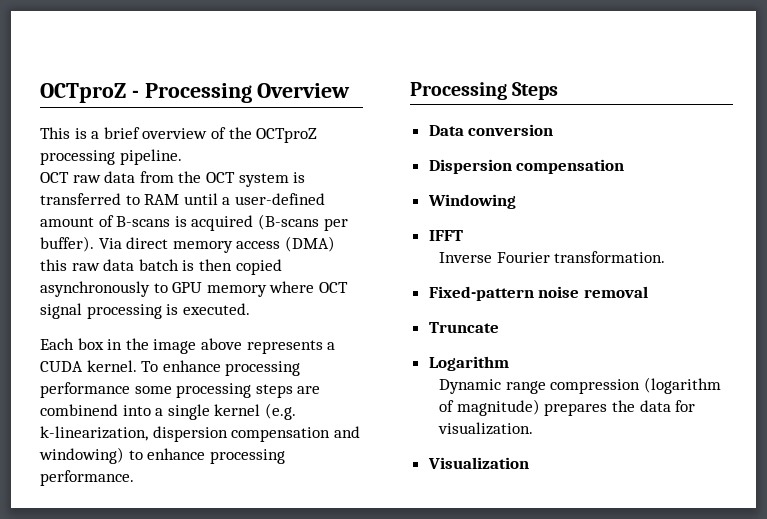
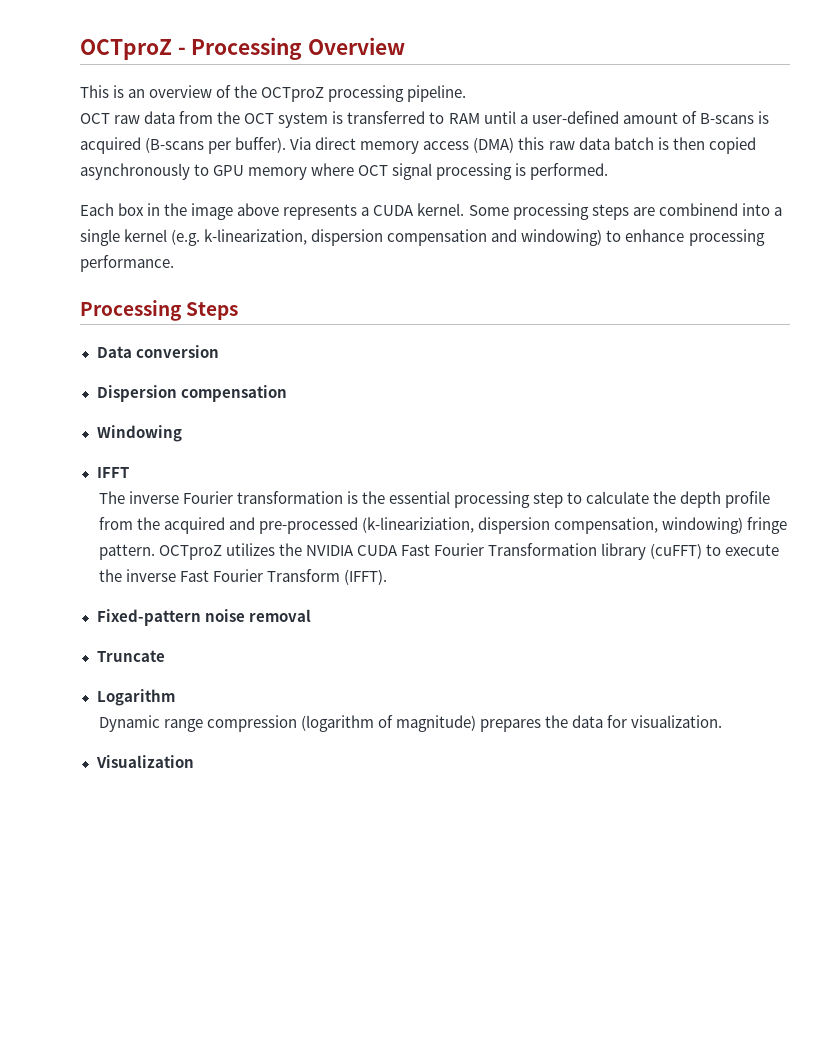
- This is a brief overview of the OCTproZ processing pipeline.
+ This is an overview of the OCTproZ processing pipeline.
- Via direct memory access (DMA) this raw data batch is then copied asynchronously to GPU memory where OCT signal processing is executed.
+ Via direct memory access (DMA) this raw data batch is then copied asynchronously to GPU memory where OCT signal processing is performed.
- To enhance processing performance some processing steps are combinend into a single kernel (e.g. k-linearization, dispersion compensation and windowing) to enhance processing performance.
+ Some processing steps are combinend into a single kernel (e.g. k-linearization, dispersion compensation and windowing) to enhance processing performance.
- Inverse Fourier transformation.
+ The inverse Fourier transformation is the essential processing step to calculate the depth profile from the acquired and pre-processed (k-lineariziation, dispersion compensation, windowing) fringe pattern. OCTproZ utilizes the NVIDIA CUDA Fast Fourier Transformation library (cuFFT) to execute the inverse Fast Fourier Transform (IFFT).

